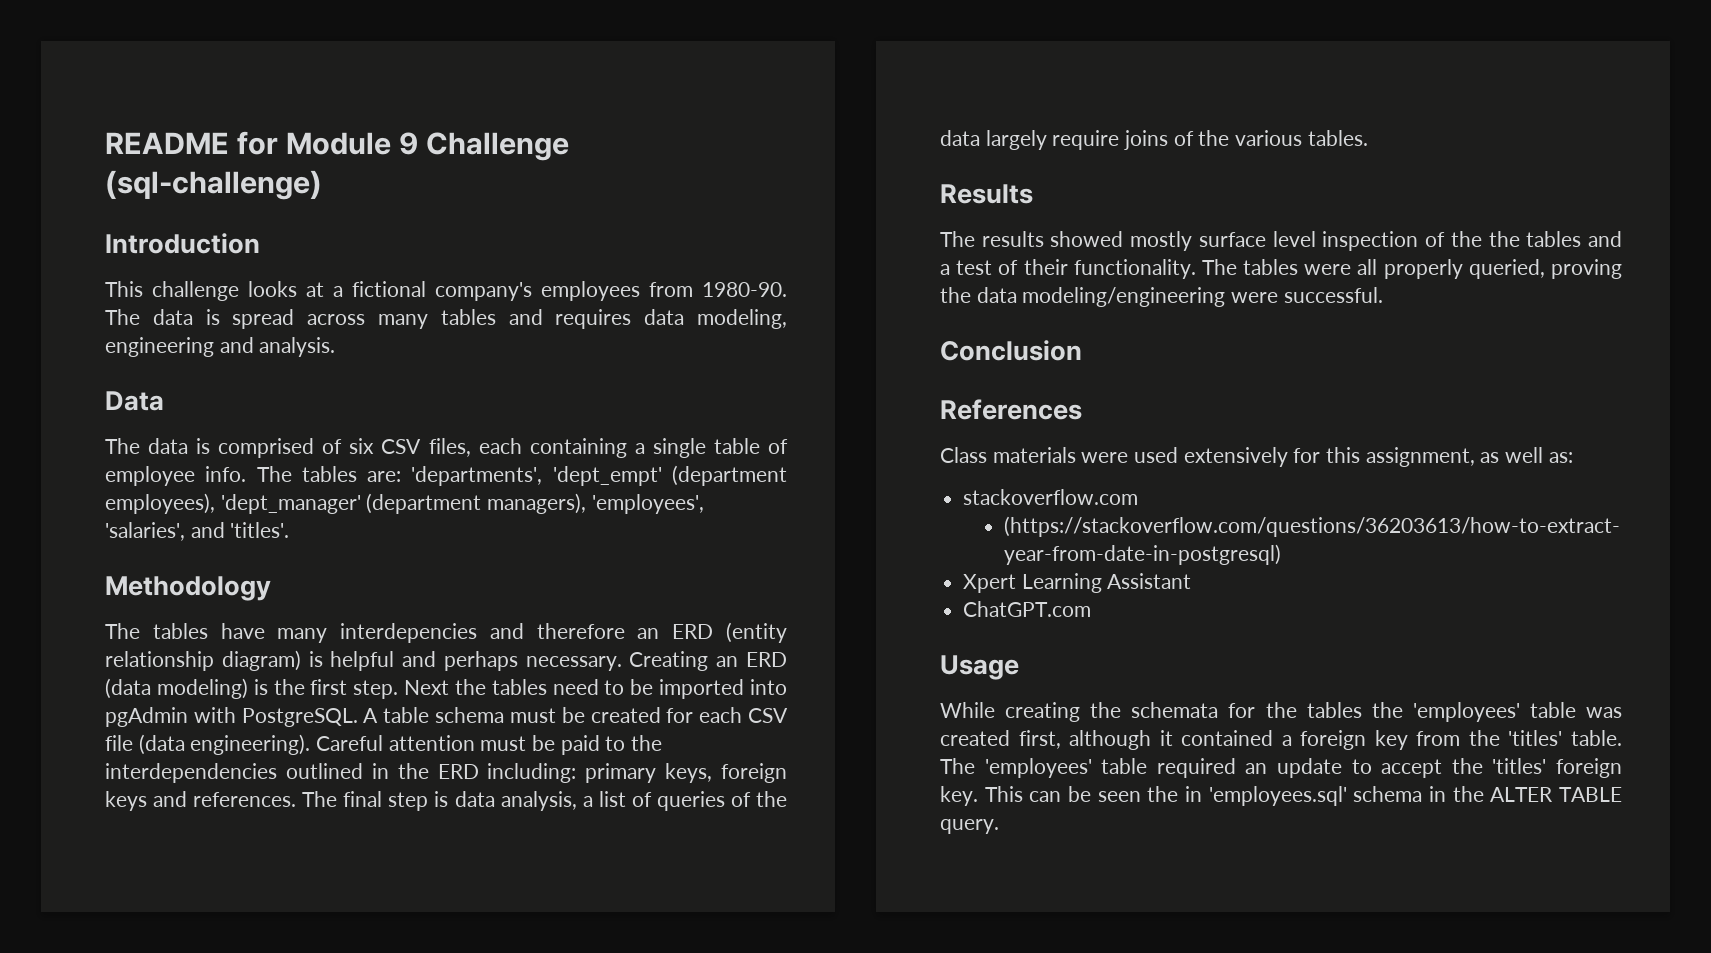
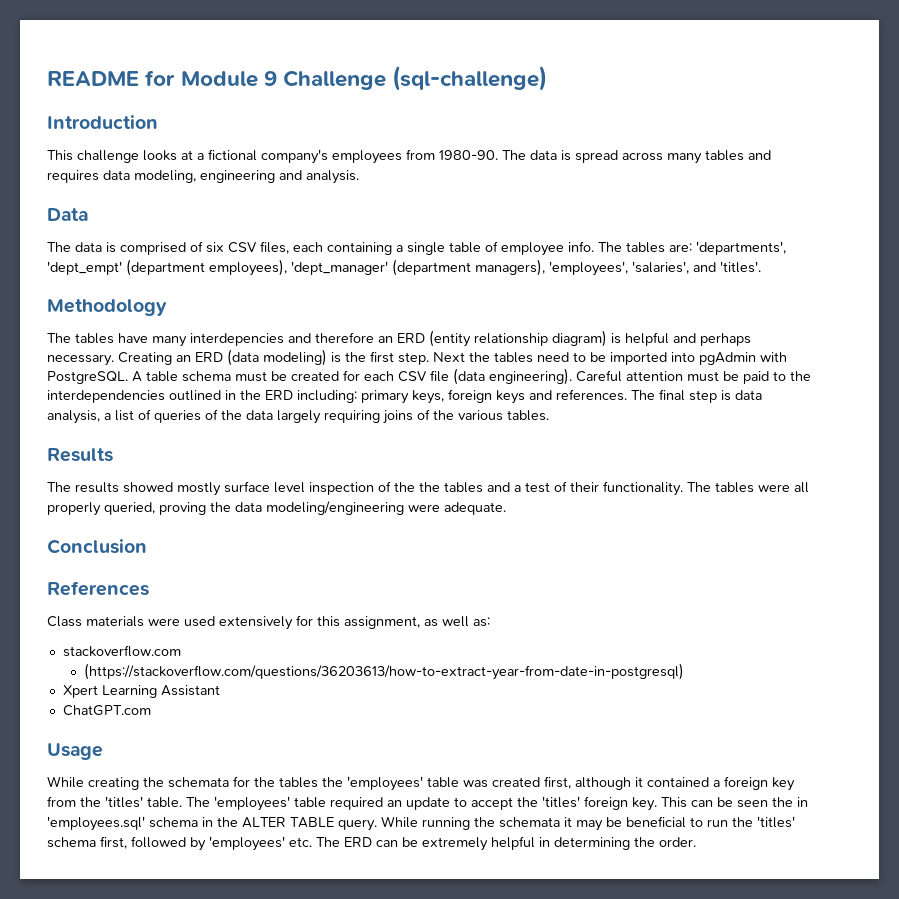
- The final step is data analysis, a list of queries of the data largely require joins of the various tables.
+ The final step is data analysis, a list of queries of the data largely requiring joins of the various tables.
- The tables were all properly queried, proving the data modeling/engineering were successful.
+ The tables were all properly queried, proving the data modeling/engineering were adequate.
+ While running the schemata it may be beneficial to run the 'titles' schema first, followed by 'employees' etc. The ERD can be extremely helpful in determining the order.

